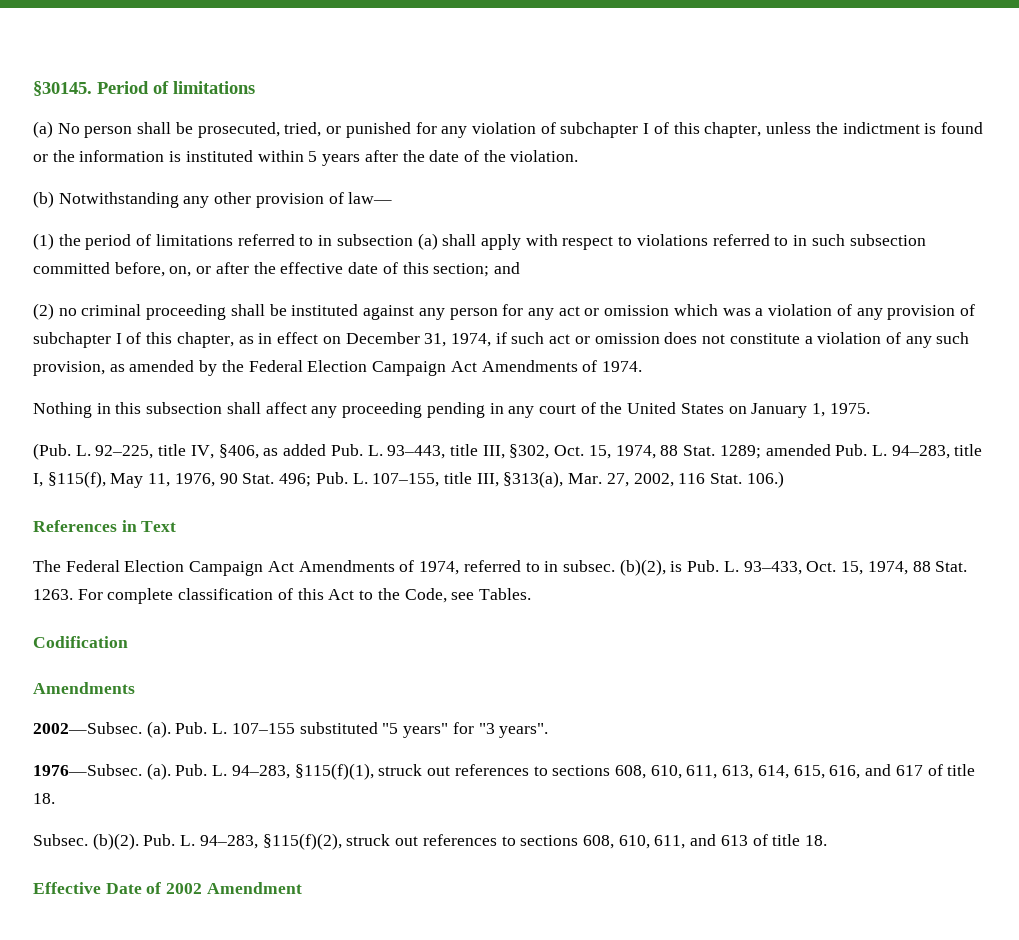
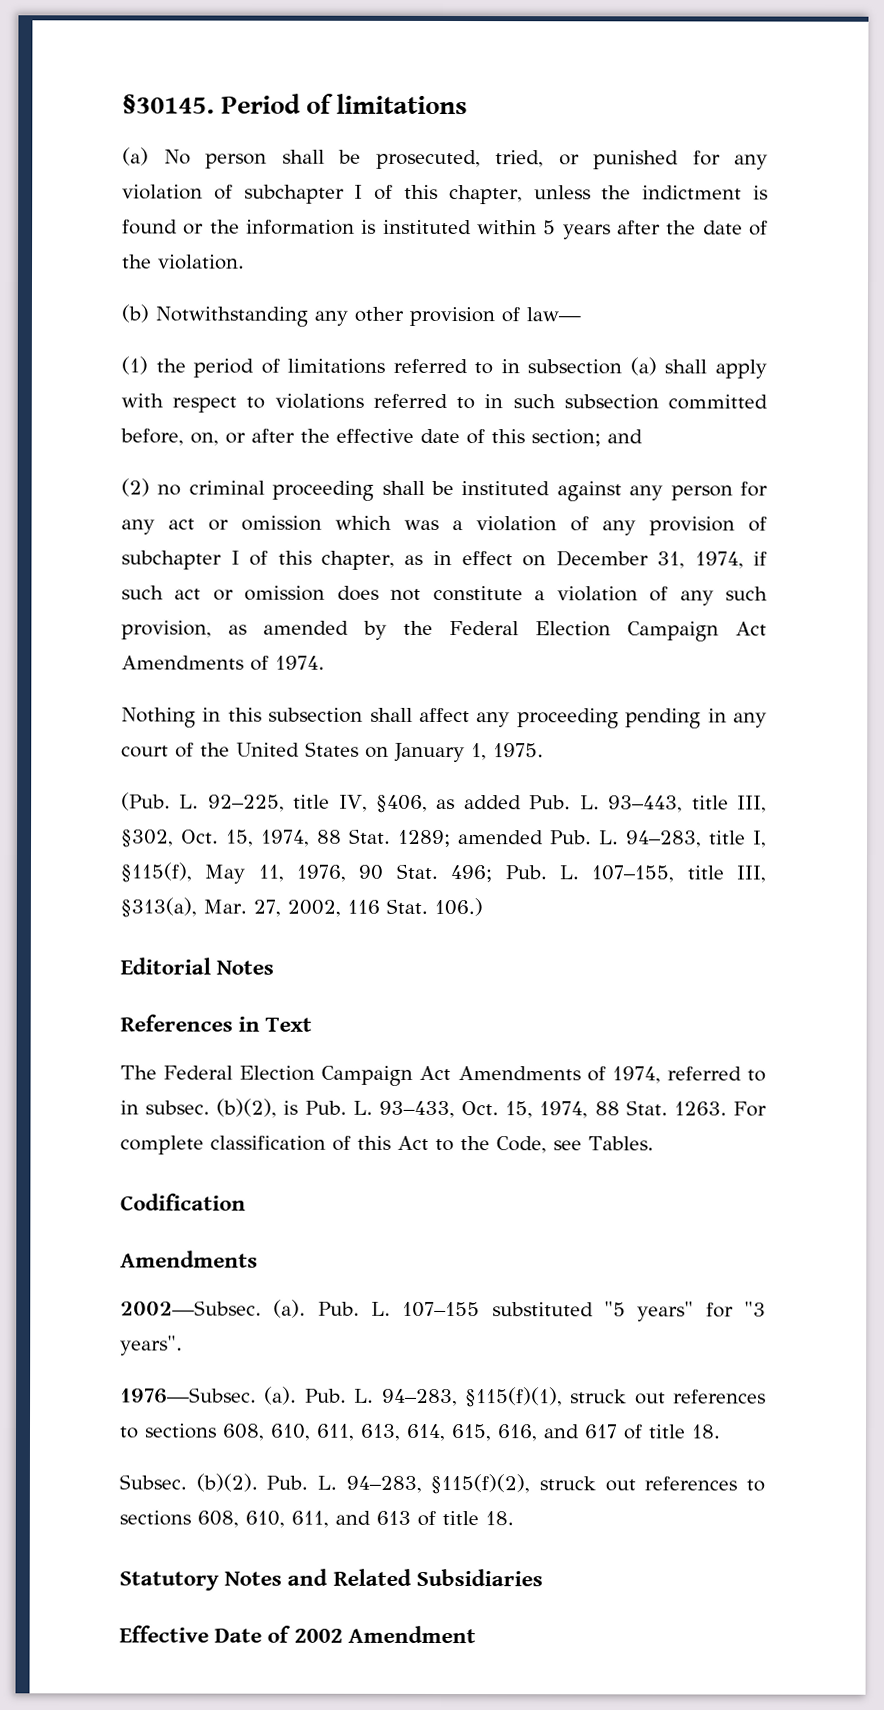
+ Editorial Notes
+ Statutory Notes and Related Subsidiaries

